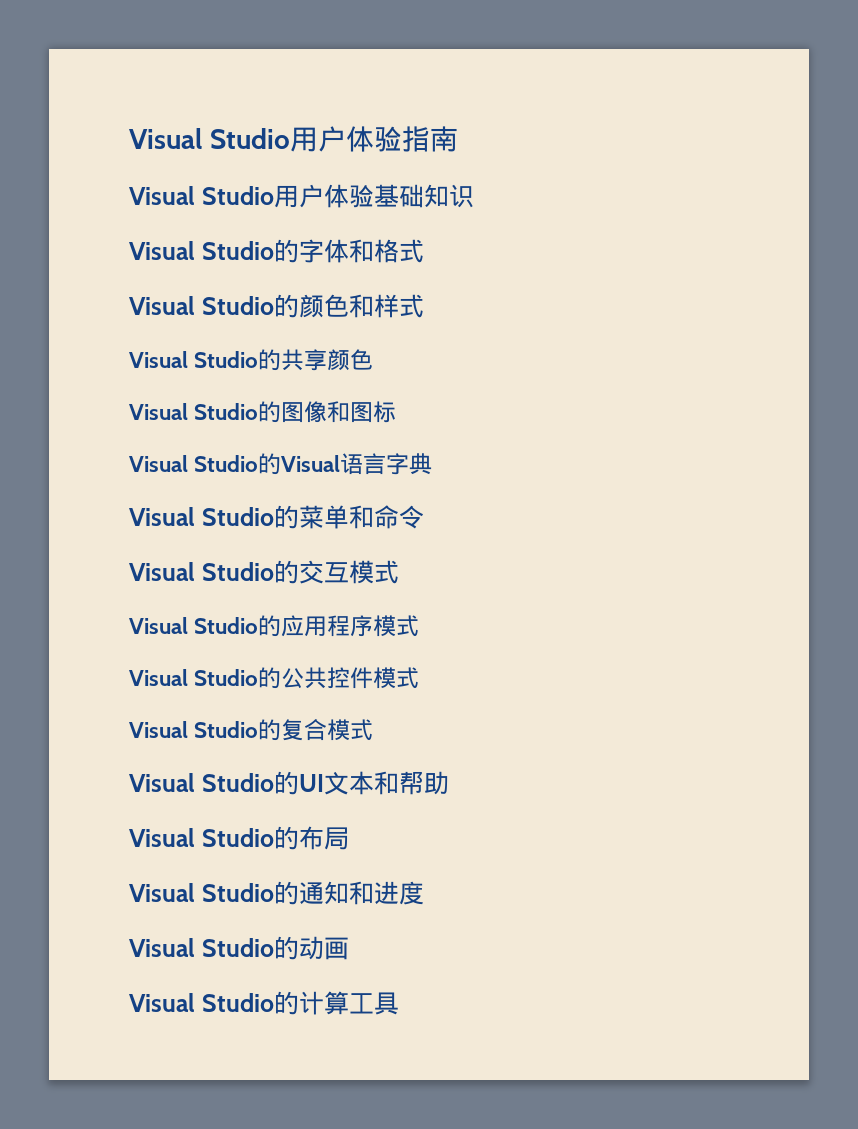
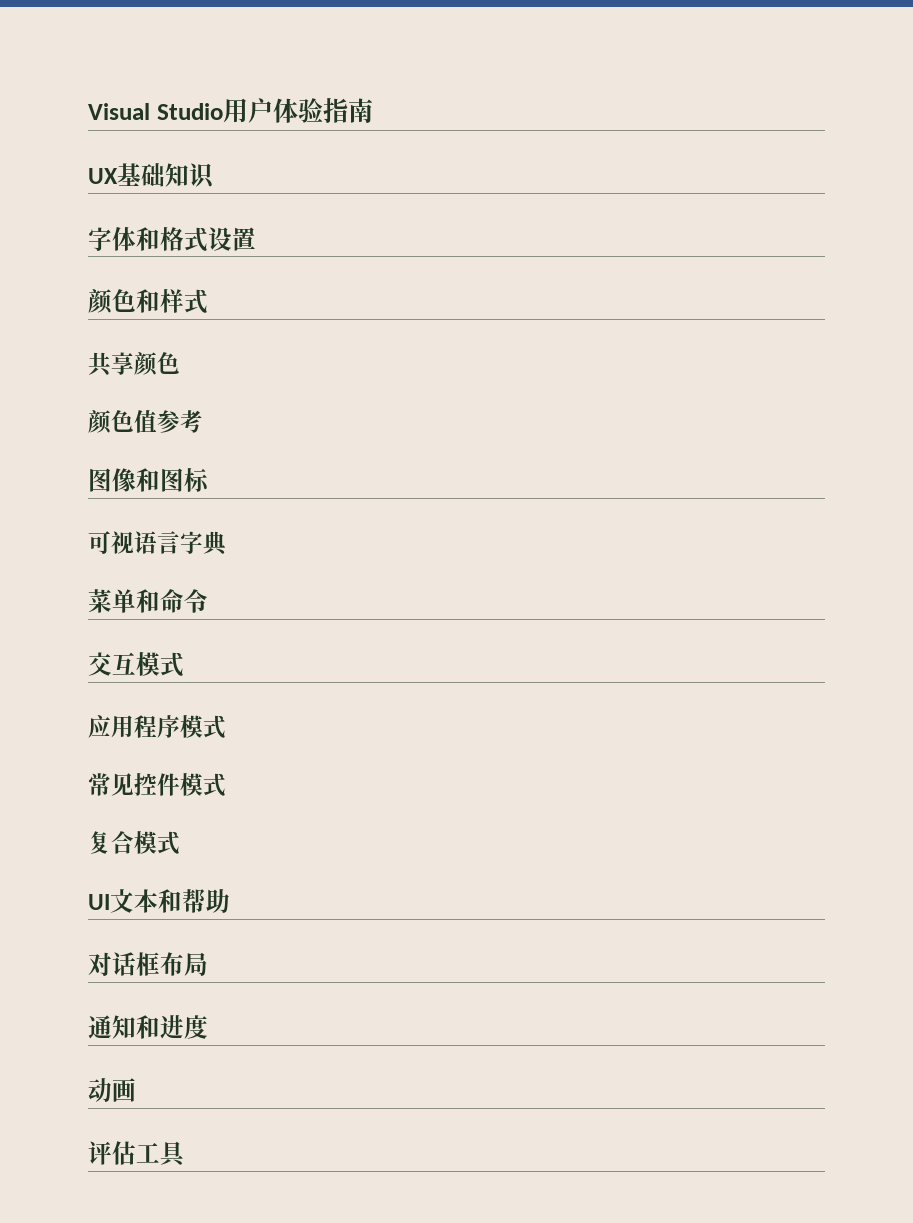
- Visual Studio用户体验基础知识
+ UX基础知识
- Visual Studio的字体和格式
- Visual Studio的颜色和样式
+ 字体和格式设置
+ 颜色和样式
- Visual Studio的共享颜色
+ 共享颜色
- Visual Studio的图像和图标
+ 颜色值参考
+ 图像和图标
- Visual Studio的Visual语言字典
+ 可视语言字典
- Visual Studio的菜单和命令
+ 菜单和命令
- Visual Studio的交互模式
+ 交互模式
- Visual Studio的应用程序模式
+ 应用程序模式
- Visual Studio的公共控件模式
+ 常见控件模式
- Visual Studio的复合模式
+ 复合模式
- Visual Studio的UI文本和帮助
+ UI文本和帮助
- Visual Studio的布局
+ 对话框布局
- Visual Studio的通知和进度
+ 通知和进度
- Visual Studio的动画
+ 动画
- Visual Studio的计算工具
+ 评估工具

